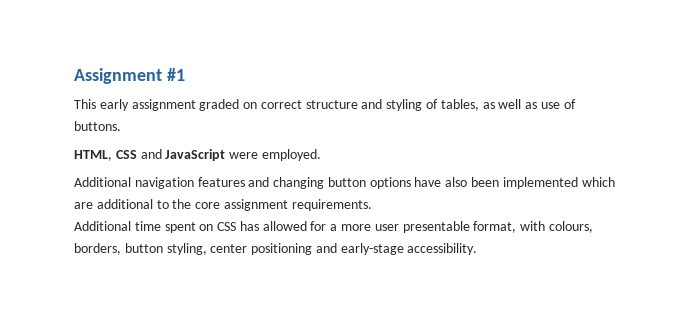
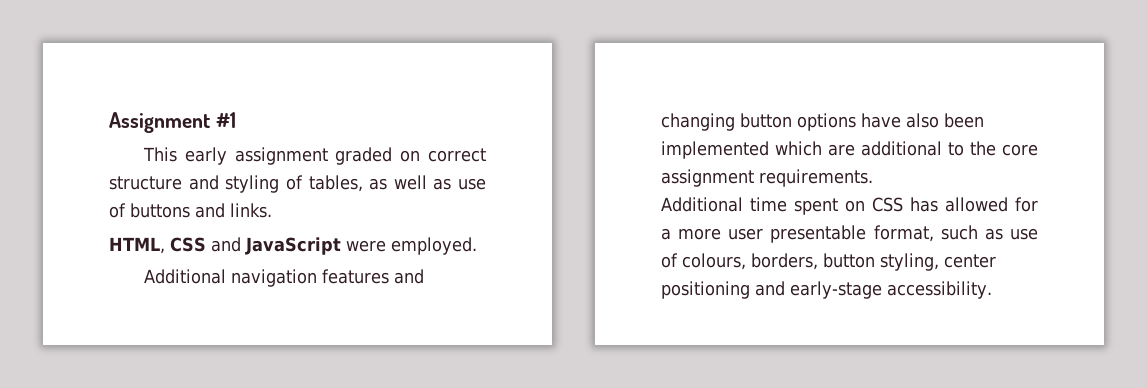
- This early assignment graded on correct structure and styling of tables, as well as use of buttons.
+ This early assignment graded on correct structure and styling of tables, as well as use of buttons and links.
- Additional time spent on CSS has allowed for a more user presentable format, with colours, borders, button styling, center positioning and early-stage accessibility.
+ Additional time spent on CSS has allowed for a more user presentable format, such as use of colours, borders, button styling, center positioning and early-stage accessibility.

